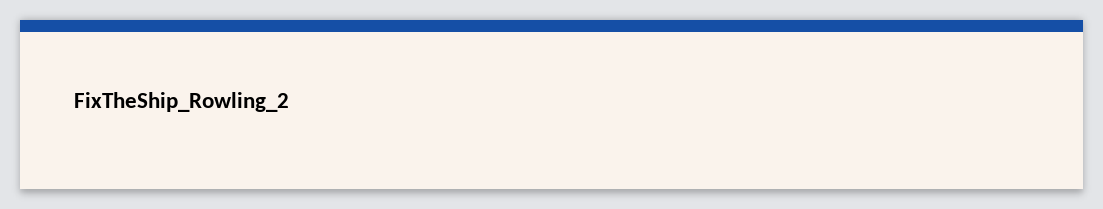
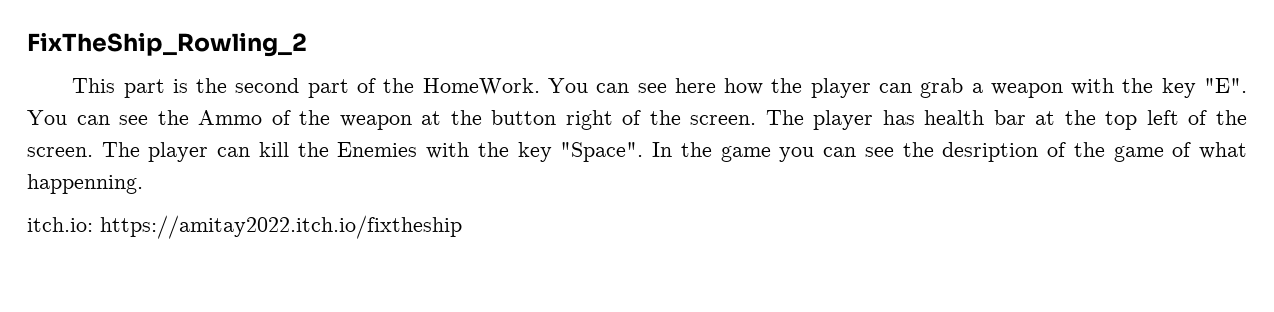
+ This part is the second part of the HomeWork. You can see here how the player can grab a weapon with the key "E". You can see the Ammo of the weapon at the button right of the screen. The player has health bar at the top left of the screen. The player can kill the Enemies with the key "Space". In the game you can see the desription of the game of what happenning.
+ itch.io: https://amitay2022.itch.io/fixtheship

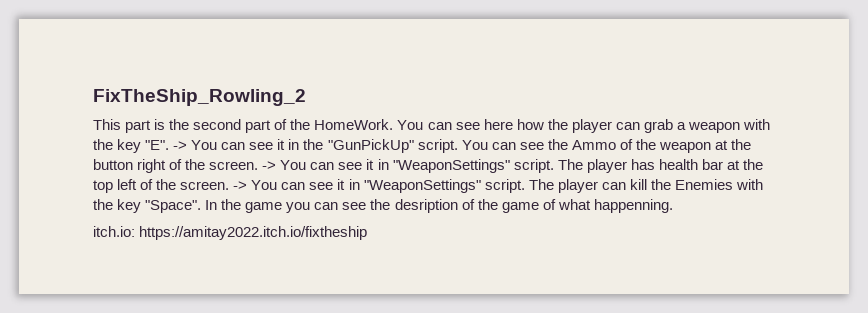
- You can see here how the player can grab a weapon with the key "E". You can see the Ammo of the weapon at the button right of the screen.
+ You can see here how the player can grab a weapon with the key "E". -> You can see it in the "GunPickUp" script. You can see the Ammo of the weapon at the button right of the screen. -> You can see it in "WeaponSettings" script.
- The player has health bar at the top left of the screen.
+ The player has health bar at the top left of the screen. -> You can see it in "WeaponSettings" script.

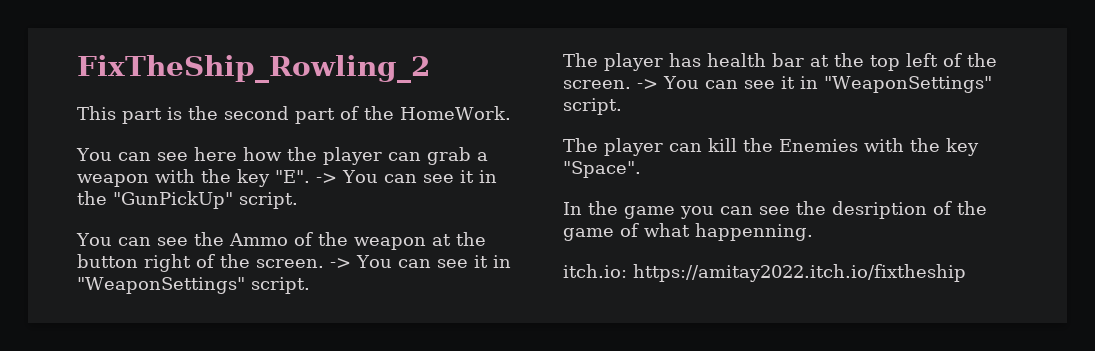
- This part is the second part of the HomeWork. You can see here how the player can grab a weapon with the key "E". -> You can see it in the "GunPickUp" script. You can see the Ammo of the weapon at the button right of the screen. -> You can see it in "WeaponSettings" script. The player has health bar at the top left of the screen. -> You can see it in "WeaponSettings" script. The player can kill the Enemies with the key "Space". In the game you can see the desription of the game of what happenning.
+ This part is the second part of the HomeWork.
+ You can see here how the player can grab a weapon with the key "E". -> You can see it in the "GunPickUp" script.
+ You can see the Ammo of the weapon at the button right of the screen. -> You can see it in "WeaponSettings" script.
+ The player has health bar at the top left of the screen. -> You can see it in "WeaponSettings" script.
+ The player can kill the Enemies with the key "Space".
+ In the game you can see the desription of the game of what happenning.

